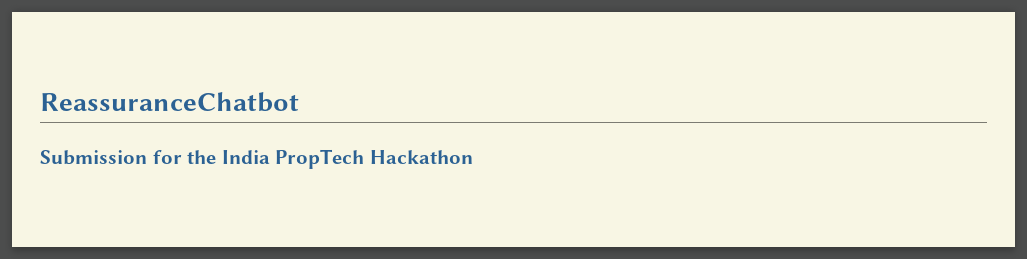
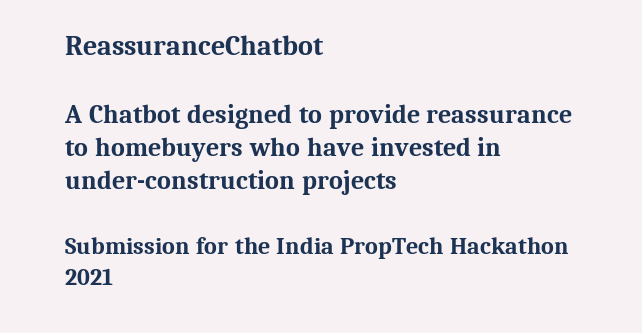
+ A Chatbot designed to provide reassurance to homebuyers who have invested in under-construction projects
- Submission for the India PropTech Hackathon
+ Submission for the India PropTech Hackathon 2021

